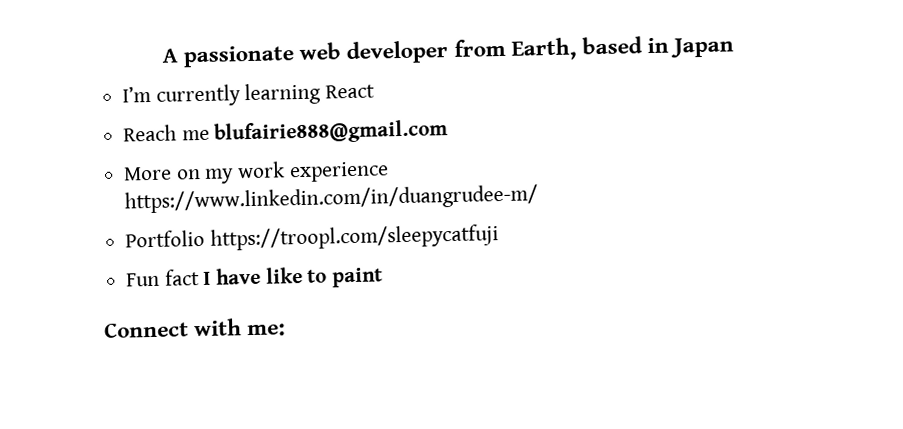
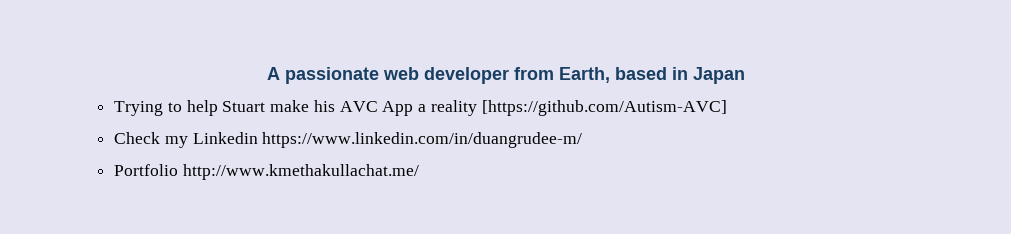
- I’m currently learning React
- Reach me blufairie888@gmail.com
- More on my work experience https://www.linkedin.com/in/duangrudee-m/
- Portfolio https://troopl.com/sleepycatfuji
- Fun fact I have like to paint
- Connect with me:
+ Trying to help Stuart make his AVC App a reality [https://github.com/Autism-AVC]
+ Check my Linkedin https://www.linkedin.com/in/duangrudee-m/
+ Portfolio http://www.kmethakullachat.me/

